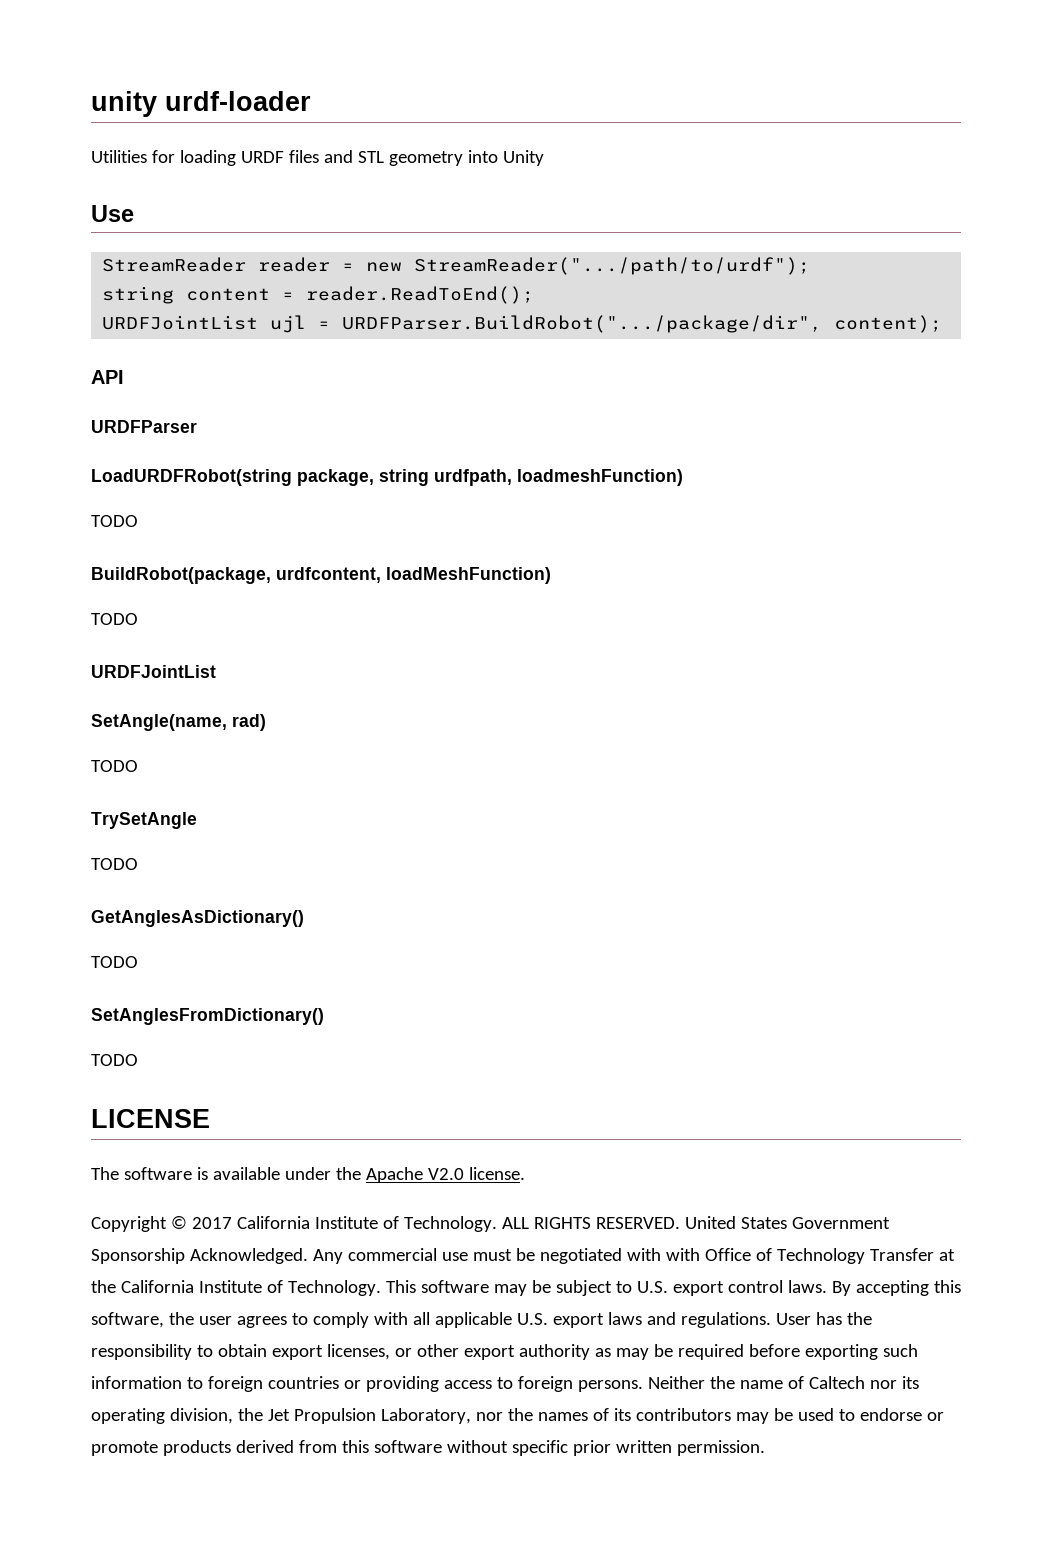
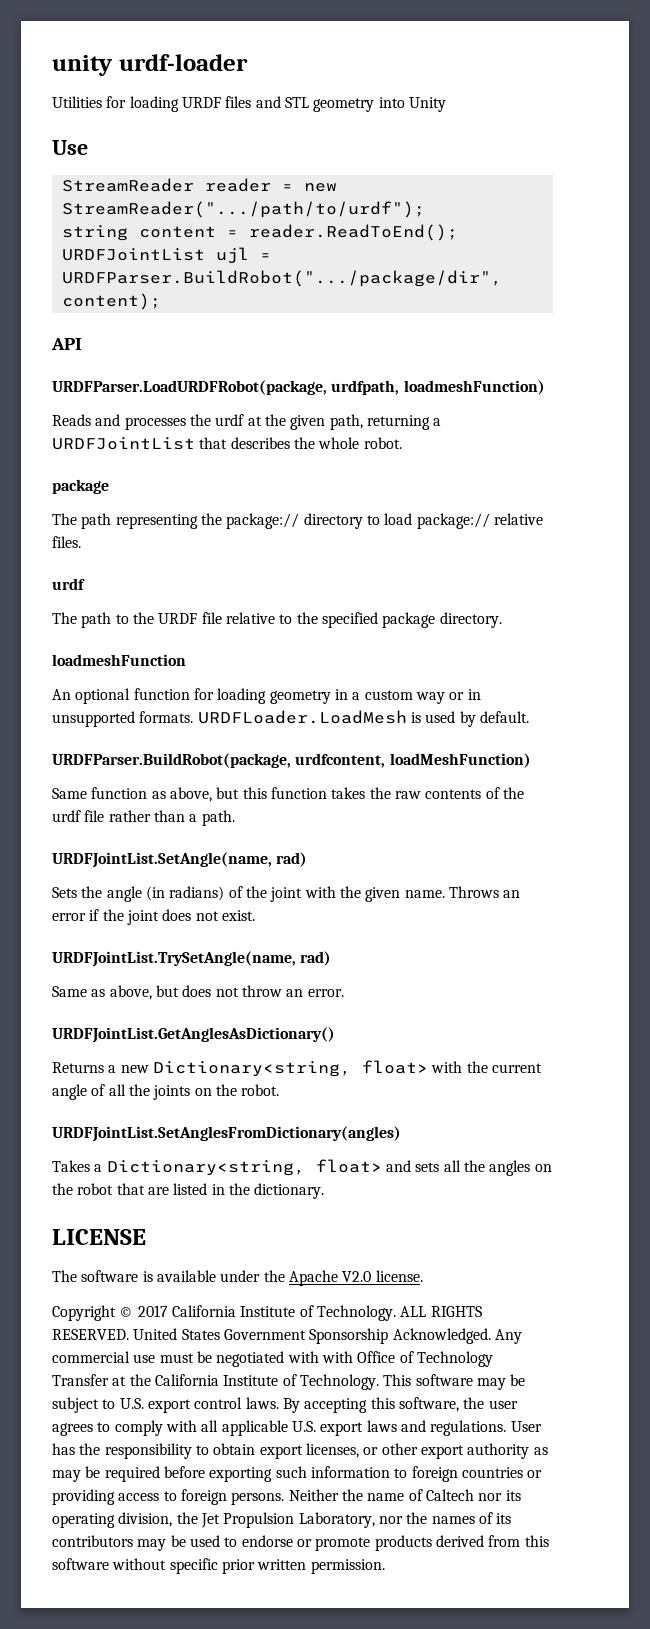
- URDFParser
- LoadURDFRobot(string package, string urdfpath, loadmeshFunction)
- TODO
- BuildRobot(package, urdfcontent, loadMeshFunction)
- TODO
- URDFJointList
- SetAngle(name, rad)
- TODO
- TrySetAngle
- TODO
- GetAnglesAsDictionary()
- TODO
- SetAnglesFromDictionary()
- TODO
+ URDFParser.LoadURDFRobot(package, urdfpath, loadmeshFunction)
+ Reads and processes the urdf at the given path, returning a URDFJointList that describes the whole robot.
+ package
+ The path representing the package:// directory to load package:// relative files.
+ urdf
+ The path to the URDF file relative to the specified package directory.
+ loadmeshFunction
+ An optional function for loading geometry in a custom way or in unsupported formats. URDFLoader.LoadMesh is used by default.
+ URDFParser.BuildRobot(package, urdfcontent, loadMeshFunction)
+ Same function as above, but this function takes the raw contents of the urdf file rather than a path.
+ URDFJointList.SetAngle(name, rad)
+ Sets the angle (in radians) of the joint with the given name. Throws an error if the joint does not exist.
+ URDFJointList.TrySetAngle(name, rad)
+ Same as above, but does not throw an error.
+ URDFJointList.GetAnglesAsDictionary()
+ Returns a new Dictionary<string, float> with the current angle of all the joints on the robot.
+ URDFJointList.SetAnglesFromDictionary(angles)
+ Takes a Dictionary<string, float> and sets all the angles on the robot that are listed in the dictionary.

